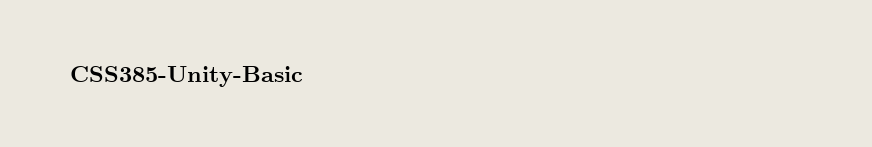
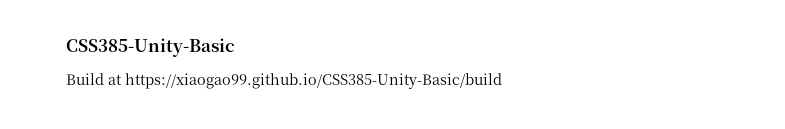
+ Build at https://xiaogao99.github.io/CSS385-Unity-Basic/build

